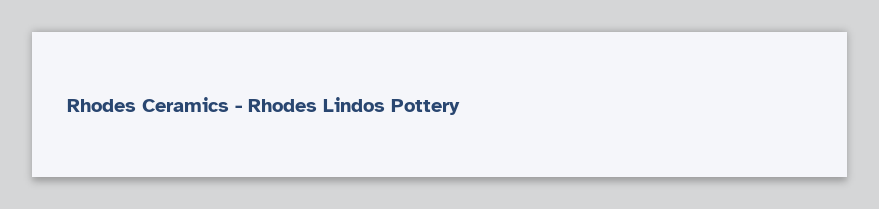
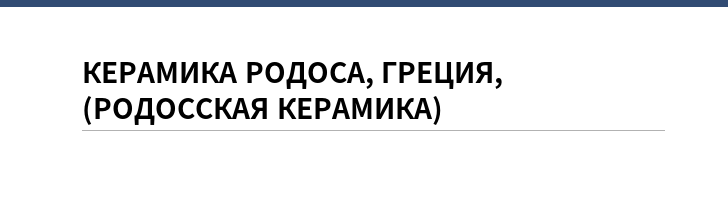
- Rhodes Ceramics - Rhodes Lindos Pottery
+ КЕРАМИКА РОДОСА, ГРЕЦИЯ, (РОДОССКАЯ КЕРАМИКА)

